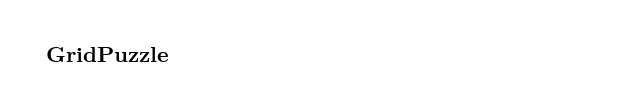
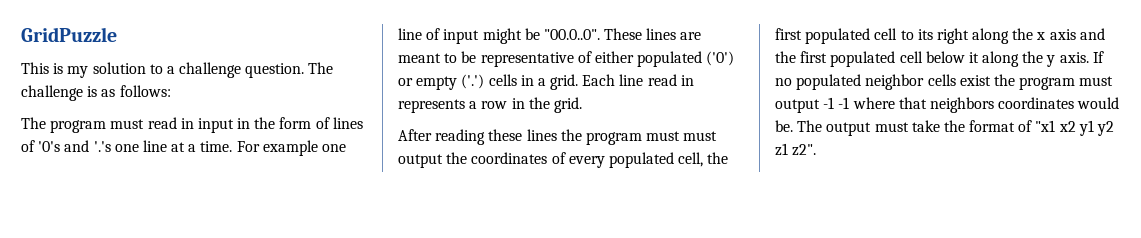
+ This is my solution to a challenge question. The challenge is as follows:
+ The program must read in input in the form of lines of '0's and '.'s one line at a time. For example one line of input might be "00.0..0". These lines are meant to be representative of either populated ('0') or empty ('.') cells in a grid. Each line read in represents a row in the grid.
+ After reading these lines the program must must output the coordinates of every populated cell, the first populated cell to its right along the x axis and the first populated cell below it along the y axis. If no populated neighbor cells exist the program must output -1 -1 where that neighbors coordinates would be. The output must take the format of "x1 x2 y1 y2 z1 z2".

